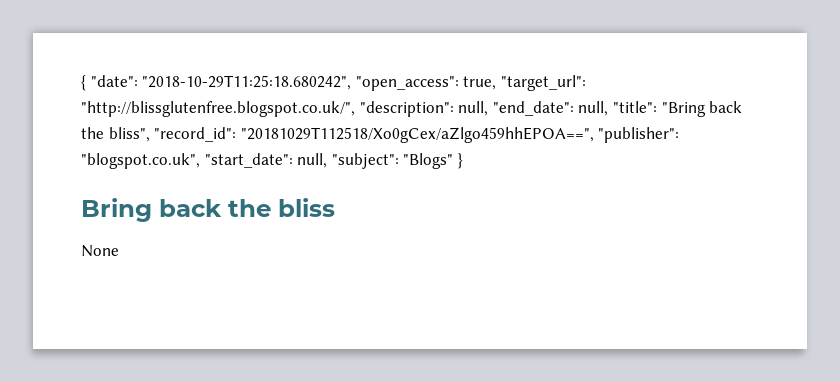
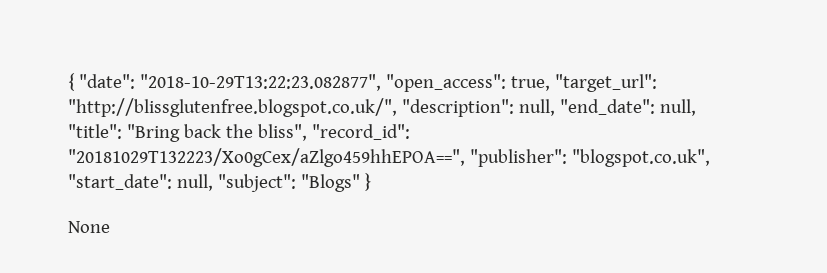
- { "date": "2018-10-29T11:25:18.680242", "open_access": true, "target_url": "http://blissglutenfree.blogspot.co.uk/", "description": null, "end_date": null, "title": "Bring back the bliss", "record_id": "20181029T112518/Xo0gCex/aZlgo459hhEPOA==", "publisher": "blogspot.co.uk", "start_date": null, "subject": "Blogs" }
+ { "date": "2018-10-29T13:22:23.082877", "open_access": true, "target_url": "http://blissglutenfree.blogspot.co.uk/", "description": null, "end_date": null, "title": "Bring back the bliss", "record_id": "20181029T132223/Xo0gCex/aZlgo459hhEPOA==", "publisher": "blogspot.co.uk", "start_date": null, "subject": "Blogs" }
- Bring back the bliss

